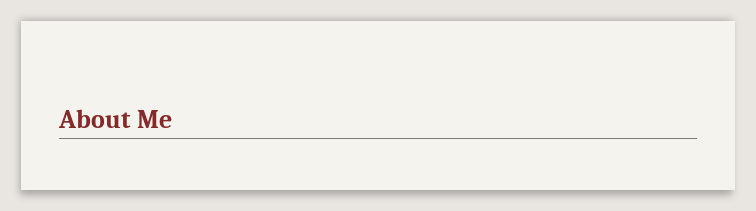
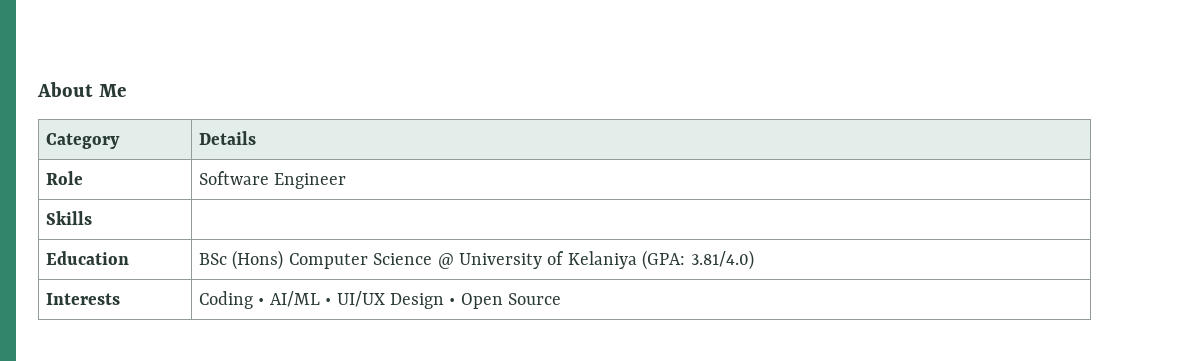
+ Category | Details
+ Role | Software Engineer
+ Skills |
+ Education | BSc (Hons) Computer Science @ University of Kelaniya (GPA: 3.81/4.0)
+ Interests | Coding • AI/ML • UI/UX Design • Open Source

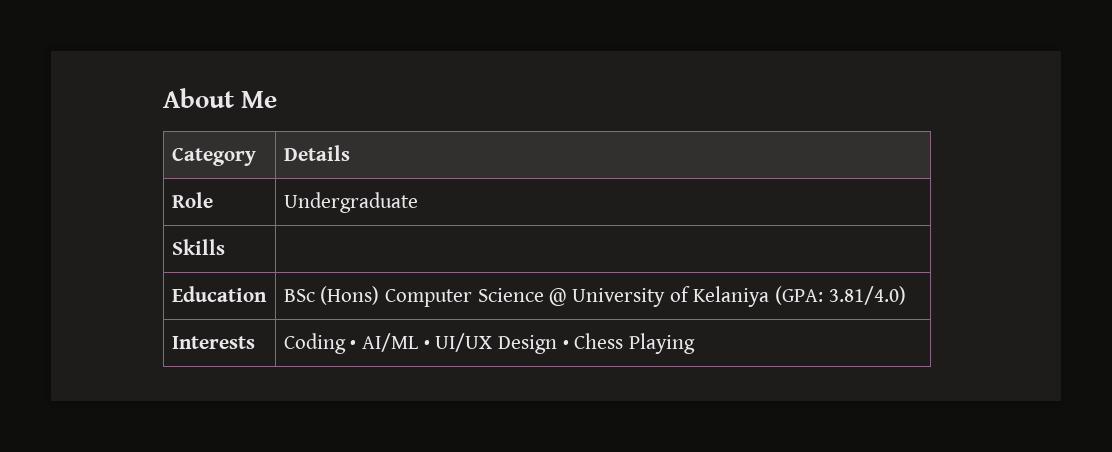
- Role | Software Engineer
+ Role | Undergraduate
- Interests | Coding • AI/ML • UI/UX Design • Open Source
+ Interests | Coding • AI/ML • UI/UX Design • Chess Playing

